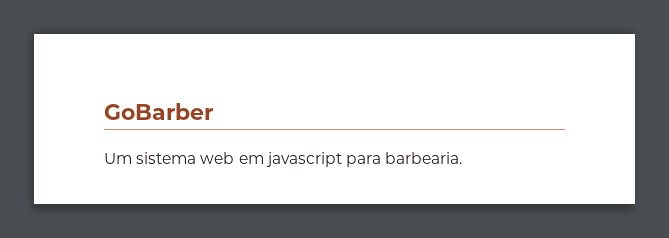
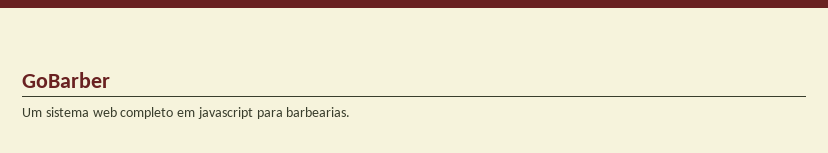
- Um sistema web em javascript para barbearia.
+ Um sistema web completo em javascript para barbearias.

